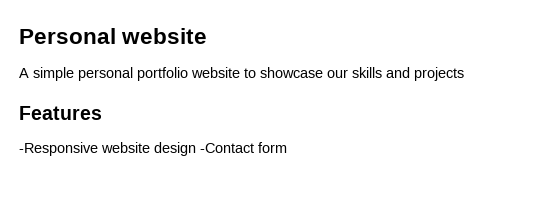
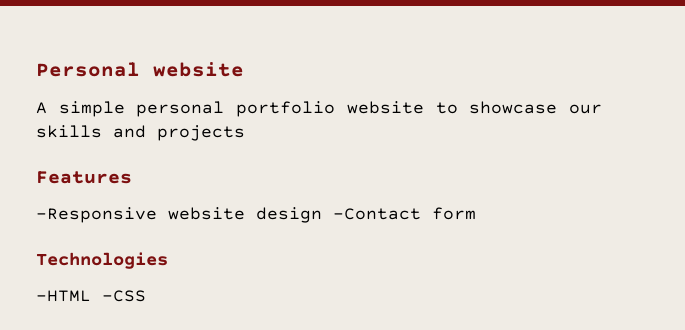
+ Technologies
+ -HTML -CSS

